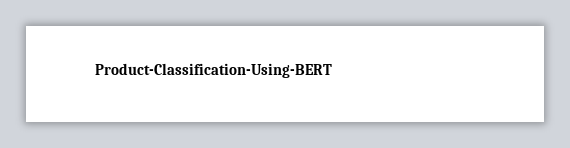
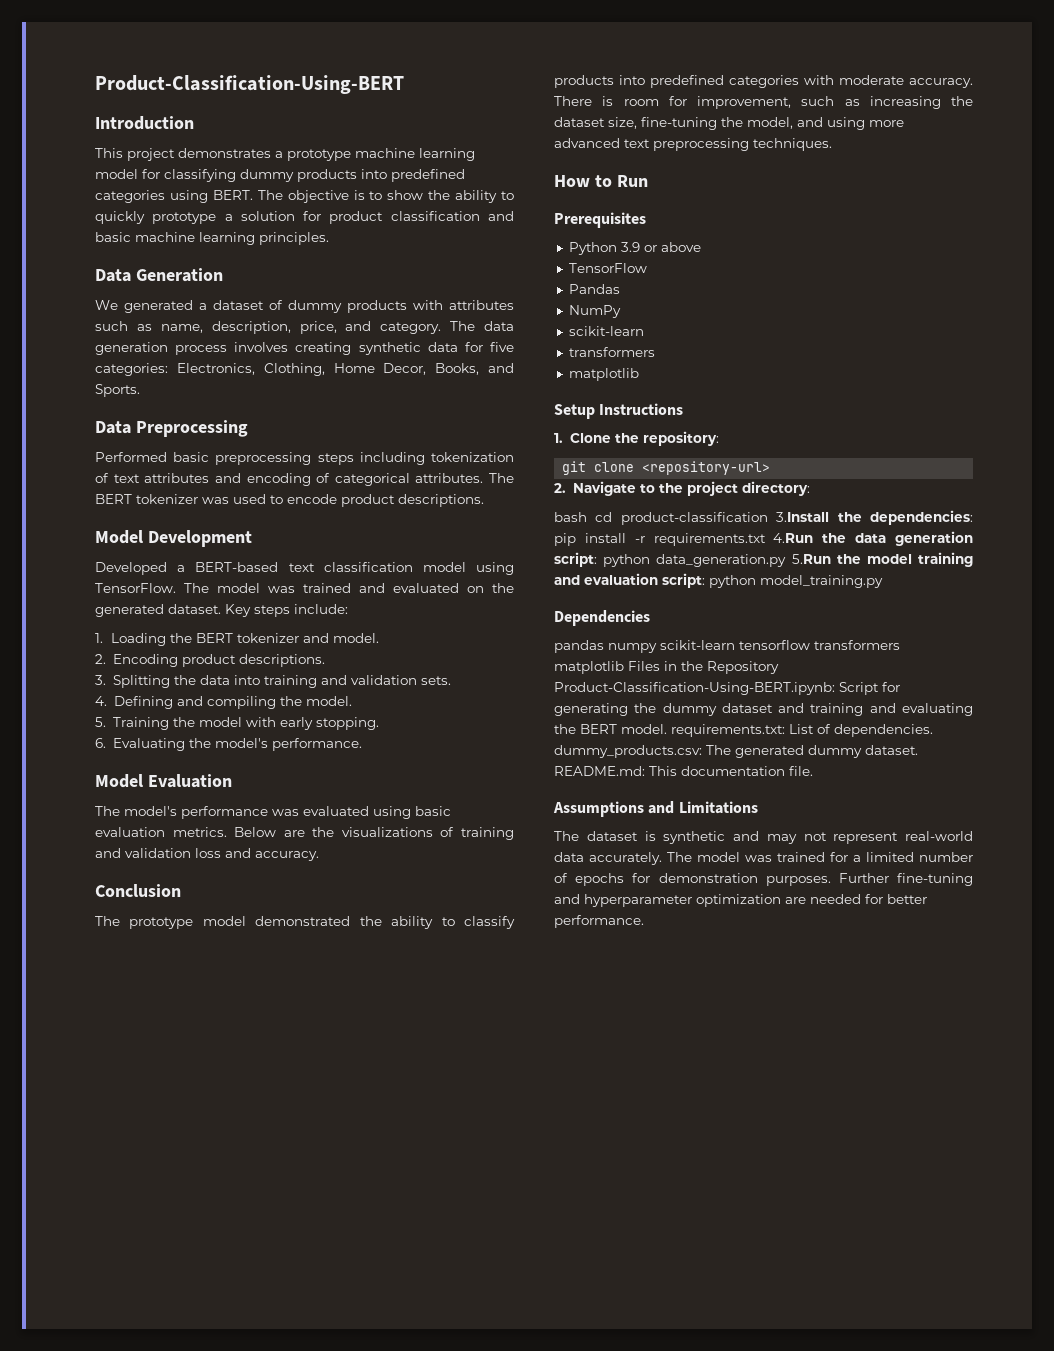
+ Introduction
+ This project demonstrates a prototype machine learning model for classifying dummy products into predefined categories using BERT. The objective is to show the ability to quickly prototype a solution for product classification and basic machine learning principles.
+ Data Generation
+ We generated a dataset of dummy products with attributes such as name, description, price, and category. The data generation process involves creating synthetic data for five categories: Electronics, Clothing, Home Decor, Books, and Sports.
+ Data Preprocessing
+ Performed basic preprocessing steps including tokenization of text attributes and encoding of categorical attributes. The BERT tokenizer was used to encode product descriptions.
+ Model Development
+ Developed a BERT-based text classification model using TensorFlow. The model was trained and evaluated on the generated dataset. Key steps include:
+ 1. Loading the BERT tokenizer and model.
+ 2. Encoding product descriptions.
+ 3. Splitting the data into training and validation sets.
+ 4. Defining and compiling the model.
+ 5. Training the model with early stopping.
+ 6. Evaluating the model's performance.
+ Model Evaluation
+ The model's performance was evaluated using basic evaluation metrics. Below are the visualizations of training and validation loss and accuracy.
+ Conclusion
+ The prototype model demonstrated the ability to classify products into predefined categories with moderate accuracy. There is room for improvement, such as increasing the dataset size, fine-tuning the model, and using more advanced text preprocessing techniques.
+ How to Run
+ Prerequisites
+ Python 3.9 or above
+ TensorFlow
+ Pandas
+ NumPy
+ scikit-learn
+ transformers
+ matplotlib
+ Setup Instructions
+ 1. Clone the repository:
+ git clone <repository-url>
+ 2. Navigate to the project directory:
+ bash cd product-classification 3.Install the dependencies: pip install -r requirements.txt 4.Run the data generation script: python data_generation.py 5.Run the model training and evaluation script: python model_training.py
+ Dependencies
+ pandas numpy scikit-learn tensorflow transformers matplotlib Files in the Repository Product-Classification-Using-BERT.ipynb: Script for generating the dummy dataset and training and evaluating the BERT model. requirements.txt: List of dependencies. dummy_products.csv: The generated dummy dataset. README.md: This documentation file.
+ Assumptions and Limitations
+ The dataset is synthetic and may not represent real-world data accurately. The model was trained for a limited number of epochs for demonstration purposes. Further fine-tuning and hyperparameter optimization are needed for better performance.

